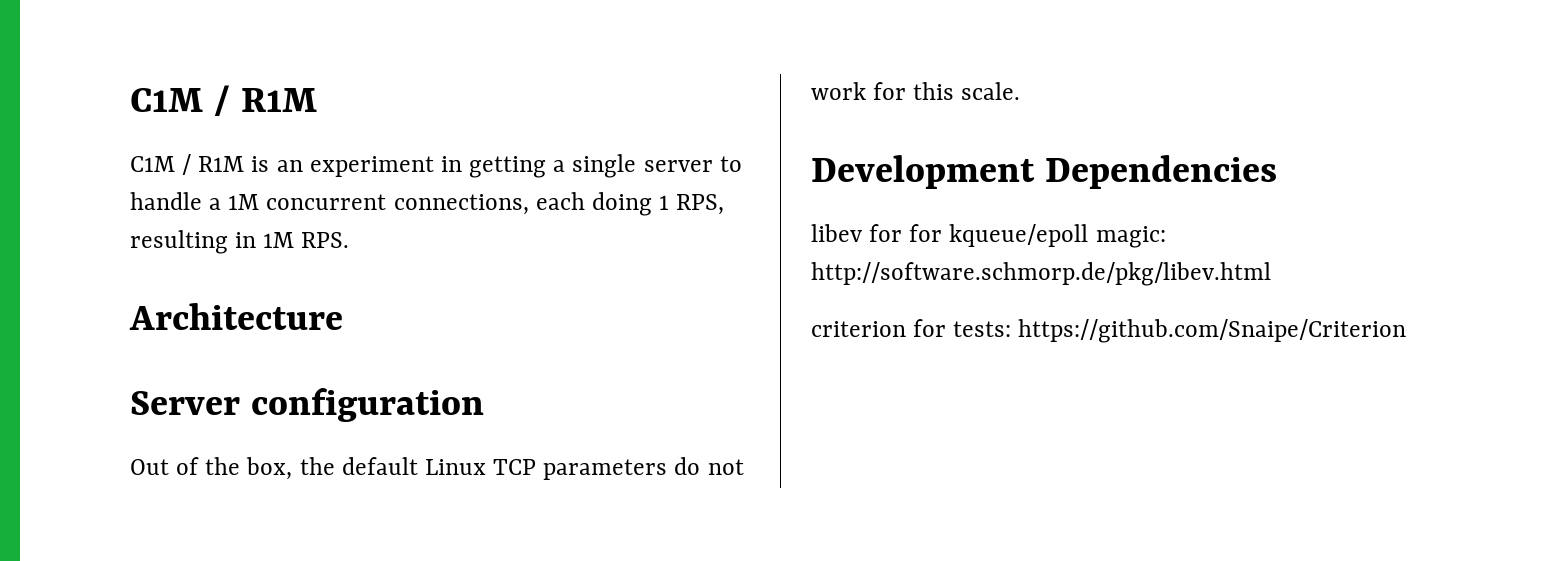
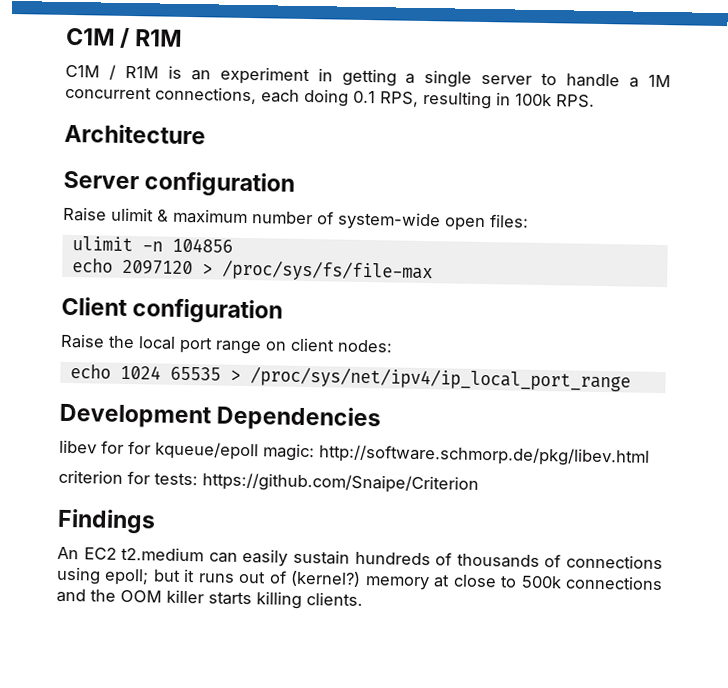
- C1M / R1M is an experiment in getting a single server to handle a 1M concurrent connections, each doing 1 RPS, resulting in 1M RPS.
+ C1M / R1M is an experiment in getting a single server to handle a 1M concurrent connections, each doing 0.1 RPS, resulting in 100k RPS.
- Out of the box, the default Linux TCP parameters do not work for this scale.
+ Raise ulimit & maximum number of system-wide open files:
+ ulimit -n 104856
+ echo 2097120 > /proc/sys/fs/file-max
+ Client configuration
+ Raise the local port range on client nodes:
+ echo 1024 65535 > /proc/sys/net/ipv4/ip_local_port_range
+ Findings
+ An EC2 t2.medium can easily sustain hundreds of thousands of connections using epoll; but it runs out of (kernel?) memory at close to 500k connections and the OOM killer starts killing clients.

